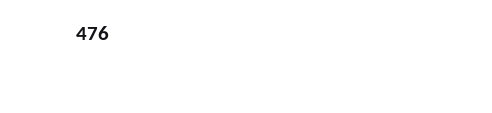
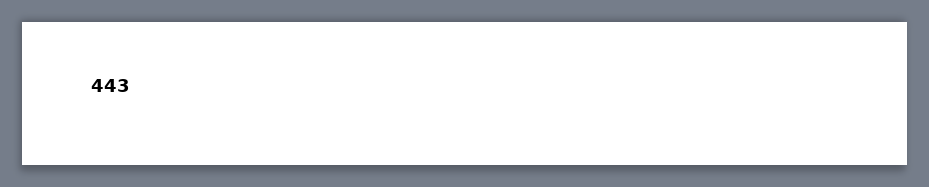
- 476
+ 443

